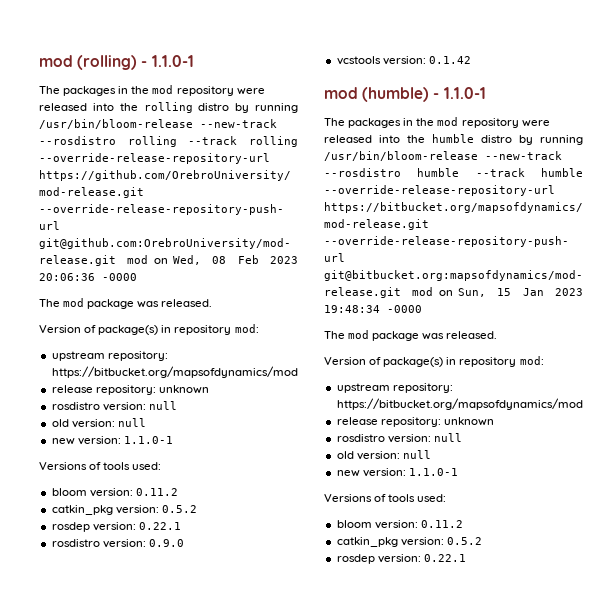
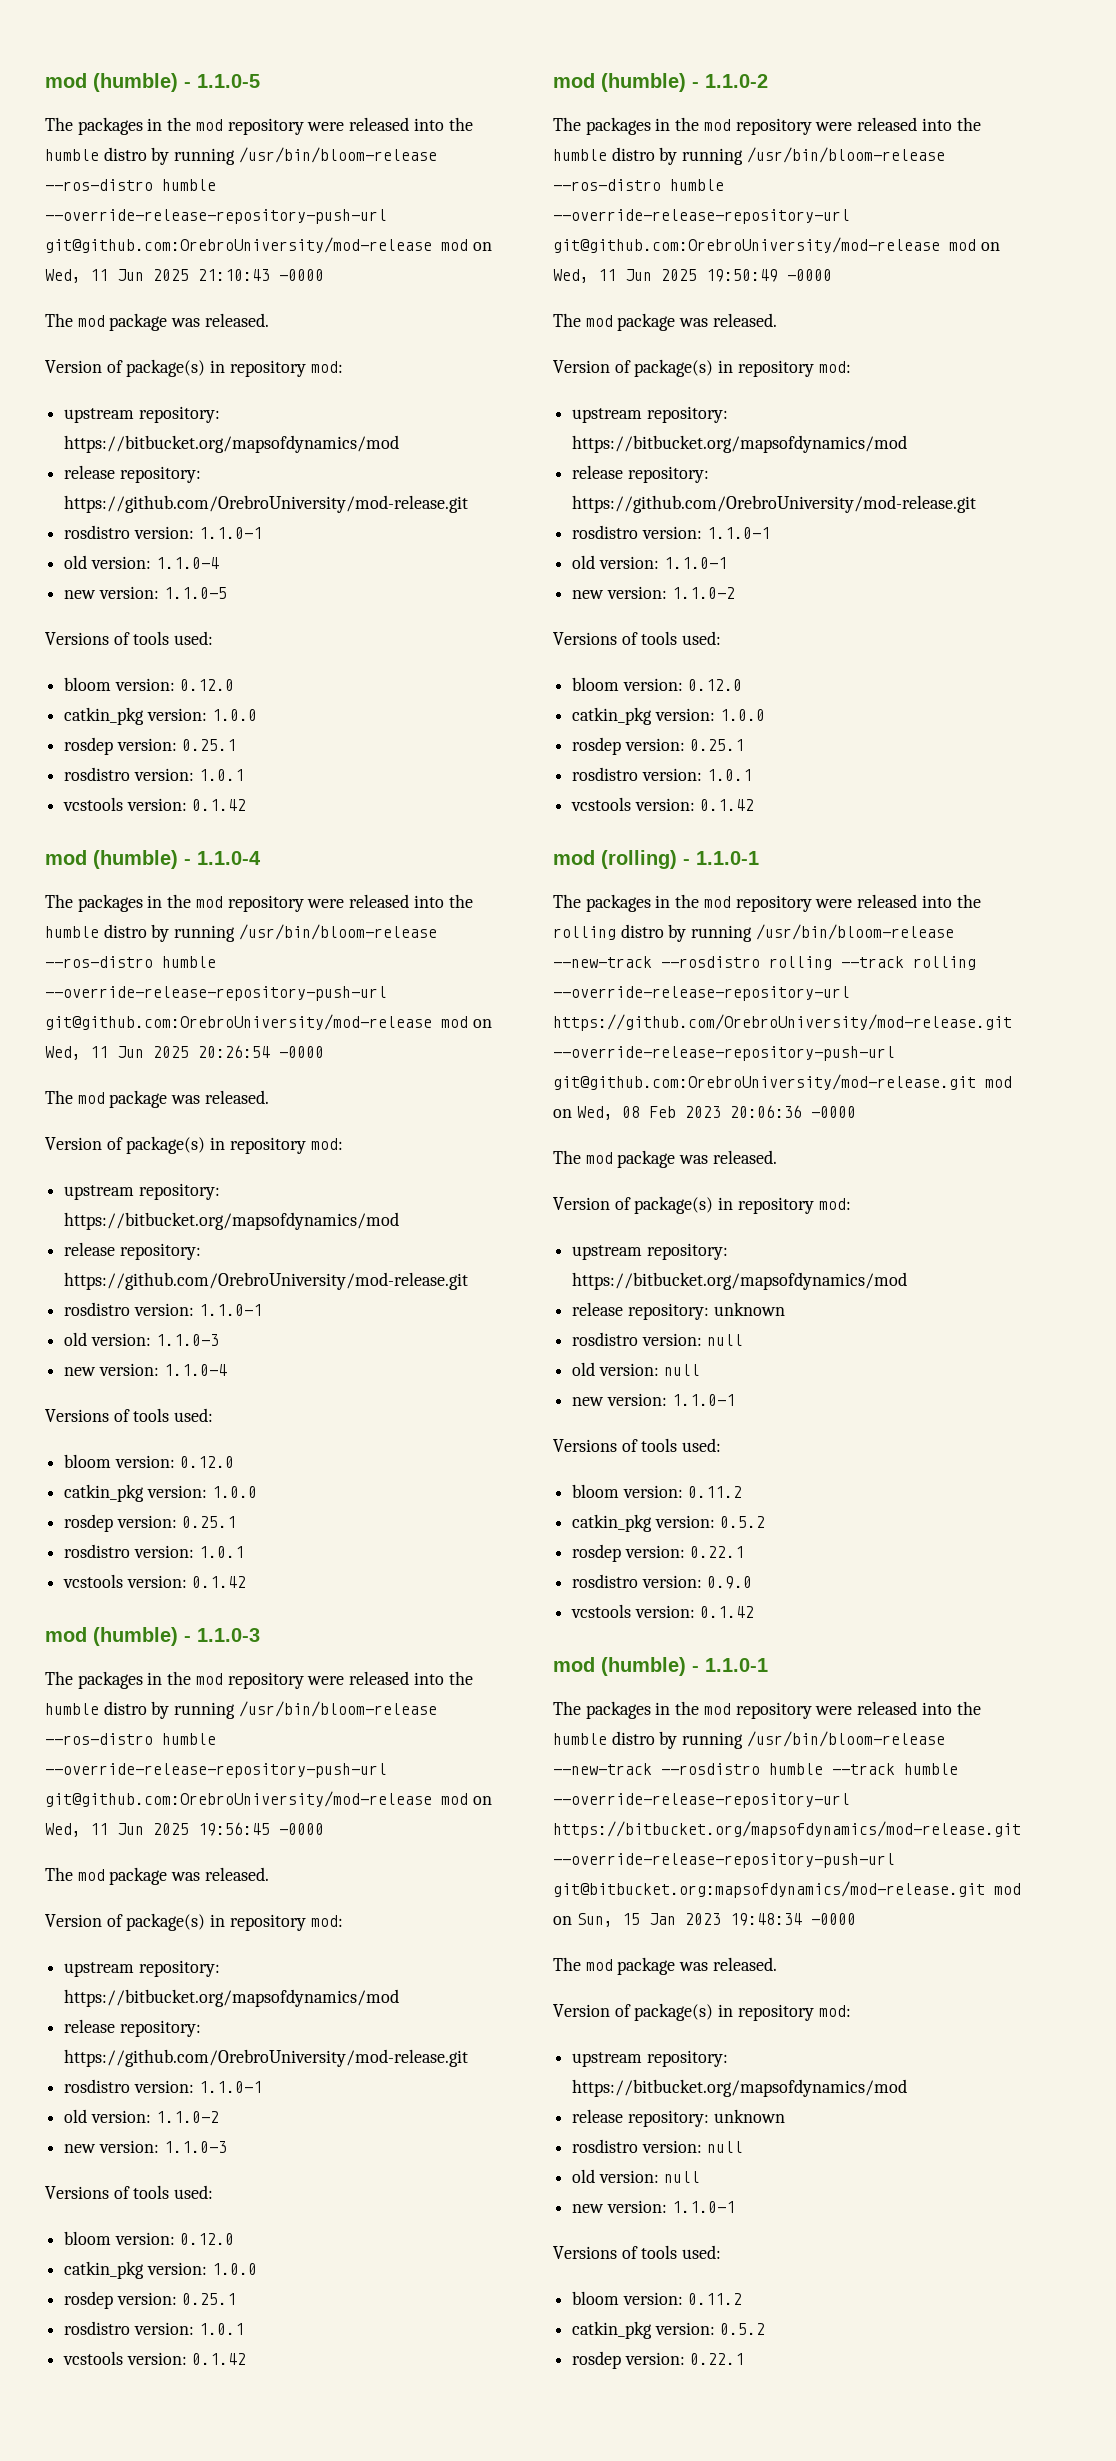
+ mod (humble) - 1.1.0-5
+ The packages in the mod repository were released into the humble distro by running /usr/bin/bloom-release --ros-distro humble --override-release-repository-push-url git@github.com:OrebroUniversity/mod-release mod on Wed, 11 Jun 2025 21:10:43 -0000
+ The mod package was released.
+ Version of package(s) in repository mod:
+ upstream repository: https://bitbucket.org/mapsofdynamics/mod
+ release repository: https://github.com/OrebroUniversity/mod-release.git
+ rosdistro version: 1.1.0-1
+ old version: 1.1.0-4
+ new version: 1.1.0-5
+ Versions of tools used:
+ bloom version: 0.12.0
+ catkin_pkg version: 1.0.0
+ rosdep version: 0.25.1
+ rosdistro version: 1.0.1
+ vcstools version: 0.1.42
+ mod (humble) - 1.1.0-4
+ The packages in the mod repository were released into the humble distro by running /usr/bin/bloom-release --ros-distro humble --override-release-repository-push-url git@github.com:OrebroUniversity/mod-release mod on Wed, 11 Jun 2025 20:26:54 -0000
+ The mod package was released.
+ Version of package(s) in repository mod:
+ upstream repository: https://bitbucket.org/mapsofdynamics/mod
+ release repository: https://github.com/OrebroUniversity/mod-release.git
+ rosdistro version: 1.1.0-1
+ old version: 1.1.0-3
+ new version: 1.1.0-4
+ Versions of tools used:
+ bloom version: 0.12.0
+ catkin_pkg version: 1.0.0
+ rosdep version: 0.25.1
+ rosdistro version: 1.0.1
+ vcstools version: 0.1.42
+ mod (humble) - 1.1.0-3
+ The packages in the mod repository were released into the humble distro by running /usr/bin/bloom-release --ros-distro humble --override-release-repository-push-url git@github.com:OrebroUniversity/mod-release mod on Wed, 11 Jun 2025 19:56:45 -0000
+ The mod package was released.
+ Version of package(s) in repository mod:
+ upstream repository: https://bitbucket.org/mapsofdynamics/mod
+ release repository: https://github.com/OrebroUniversity/mod-release.git
+ rosdistro version: 1.1.0-1
+ old version: 1.1.0-2
+ new version: 1.1.0-3
+ Versions of tools used:
+ bloom version: 0.12.0
+ catkin_pkg version: 1.0.0
+ rosdep version: 0.25.1
+ rosdistro version: 1.0.1
+ vcstools version: 0.1.42
+ mod (humble) - 1.1.0-2
+ The packages in the mod repository were released into the humble distro by running /usr/bin/bloom-release --ros-distro humble --override-release-repository-url git@github.com:OrebroUniversity/mod-release mod on Wed, 11 Jun 2025 19:50:49 -0000
+ The mod package was released.
+ Version of package(s) in repository mod:
+ upstream repository: https://bitbucket.org/mapsofdynamics/mod
+ release repository: https://github.com/OrebroUniversity/mod-release.git
+ rosdistro version: 1.1.0-1
+ old version: 1.1.0-1
+ new version: 1.1.0-2
+ Versions of tools used:
+ bloom version: 0.12.0
+ catkin_pkg version: 1.0.0
+ rosdep version: 0.25.1
+ rosdistro version: 1.0.1
+ vcstools version: 0.1.42

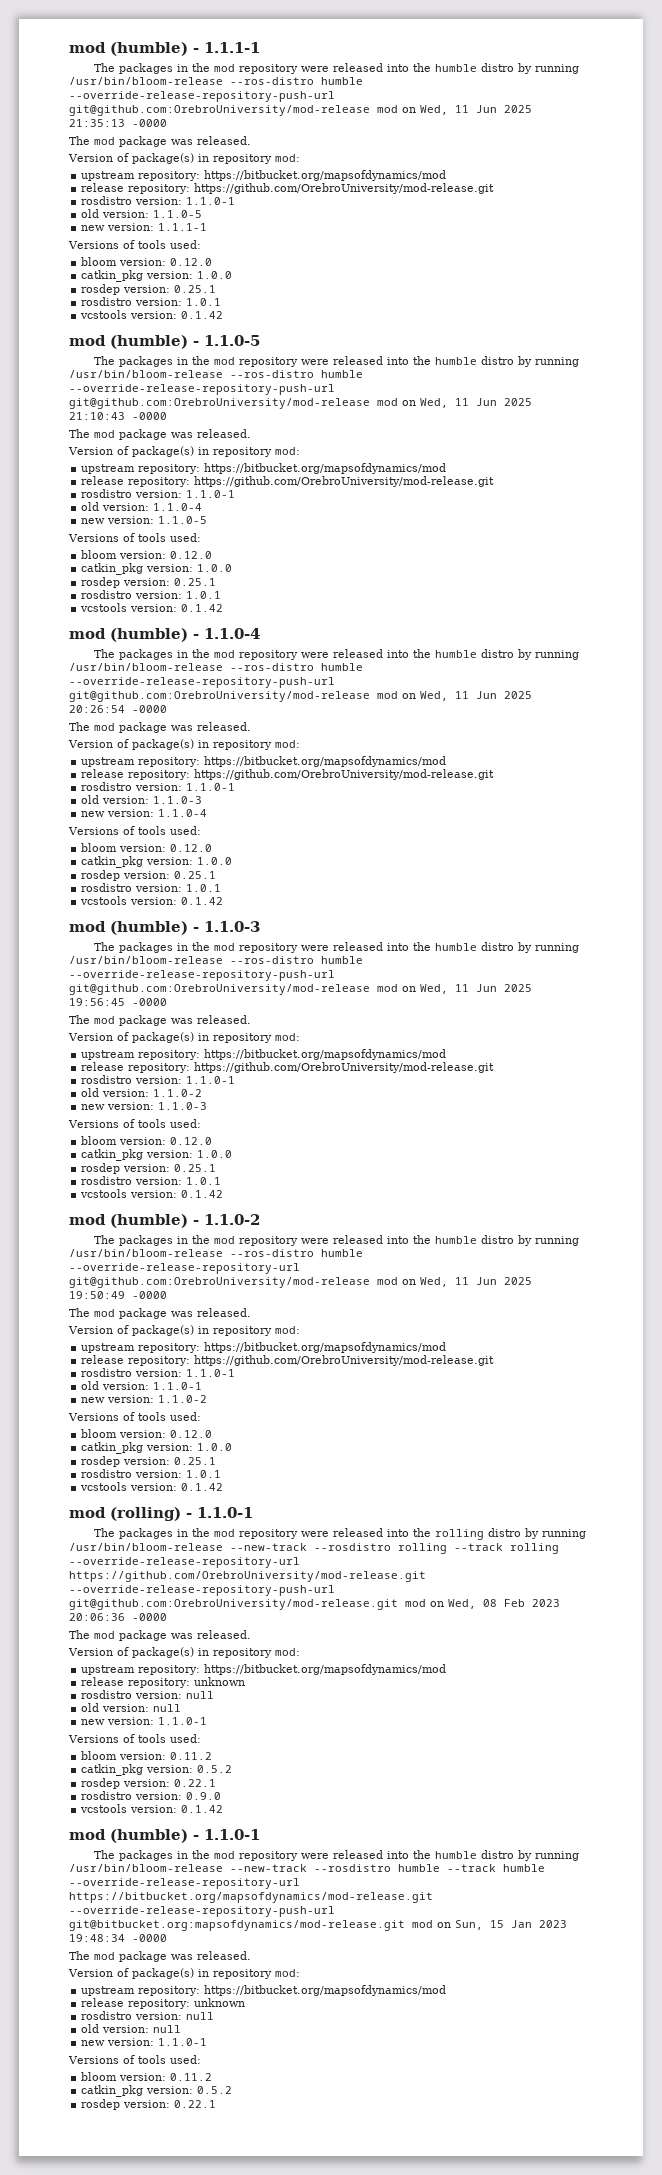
+ mod (humble) - 1.1.1-1
+ The packages in the mod repository were released into the humble distro by running /usr/bin/bloom-release --ros-distro humble --override-release-repository-push-url git@github.com:OrebroUniversity/mod-release mod on Wed, 11 Jun 2025 21:35:13 -0000
+ The mod package was released.
+ Version of package(s) in repository mod:
+ upstream repository: https://bitbucket.org/mapsofdynamics/mod
+ release repository: https://github.com/OrebroUniversity/mod-release.git
+ rosdistro version: 1.1.0-1
+ old version: 1.1.0-5
+ new version: 1.1.1-1
+ Versions of tools used:
+ bloom version: 0.12.0
+ catkin_pkg version: 1.0.0
+ rosdep version: 0.25.1
+ rosdistro version: 1.0.1
+ vcstools version: 0.1.42

